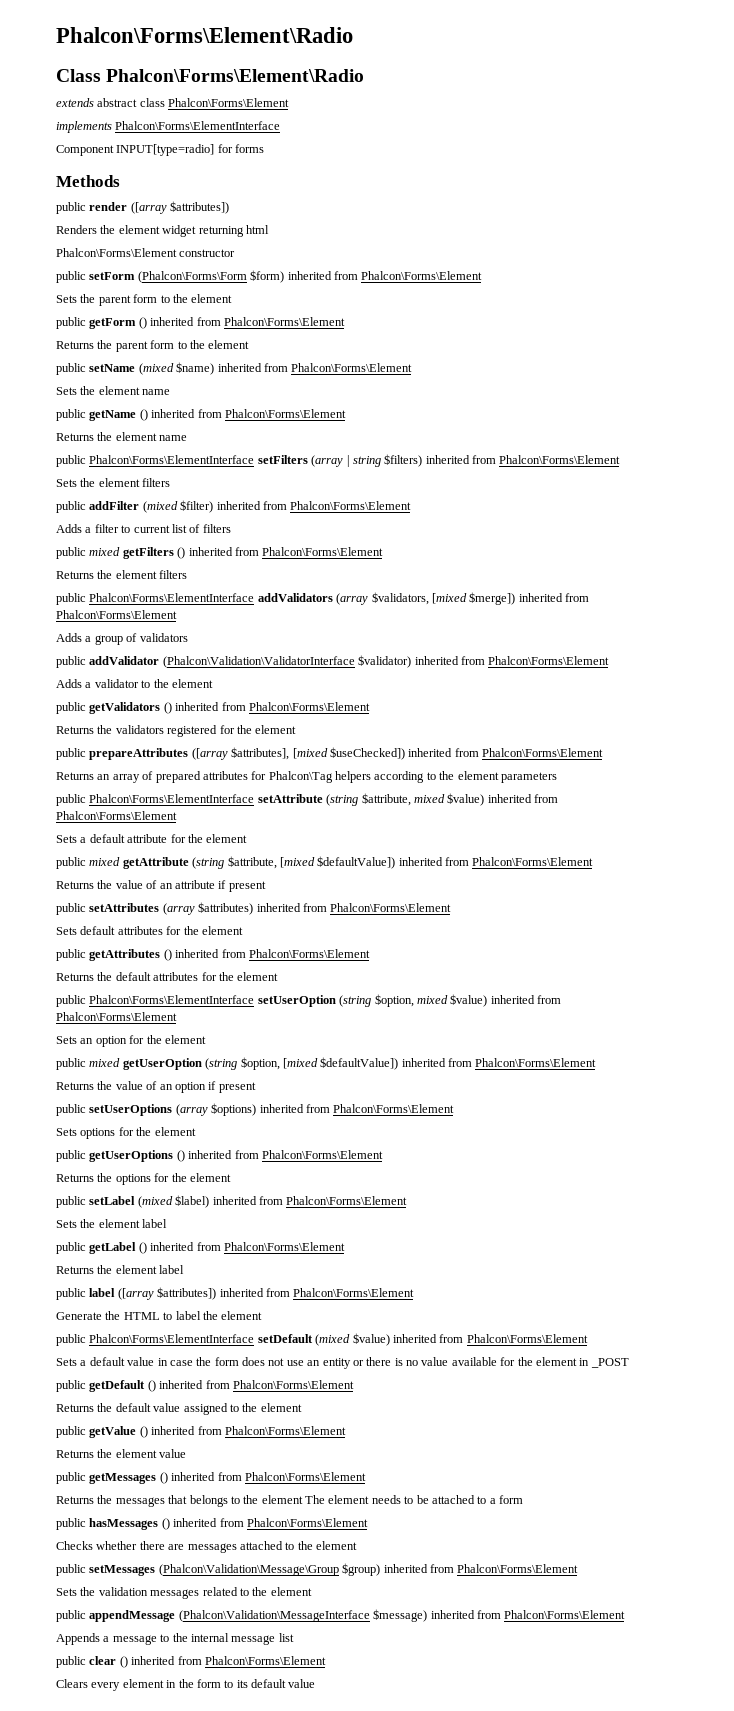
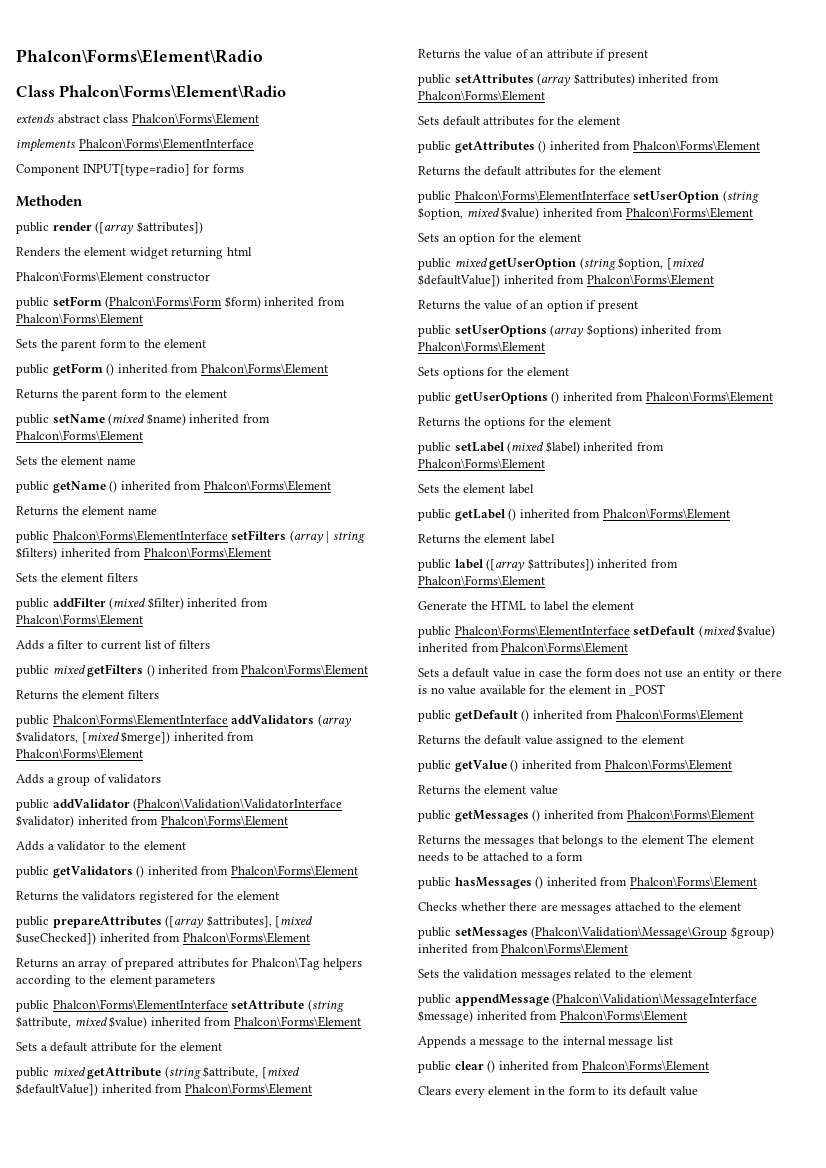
- Methods
+ Methoden

